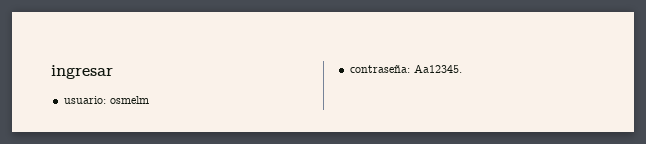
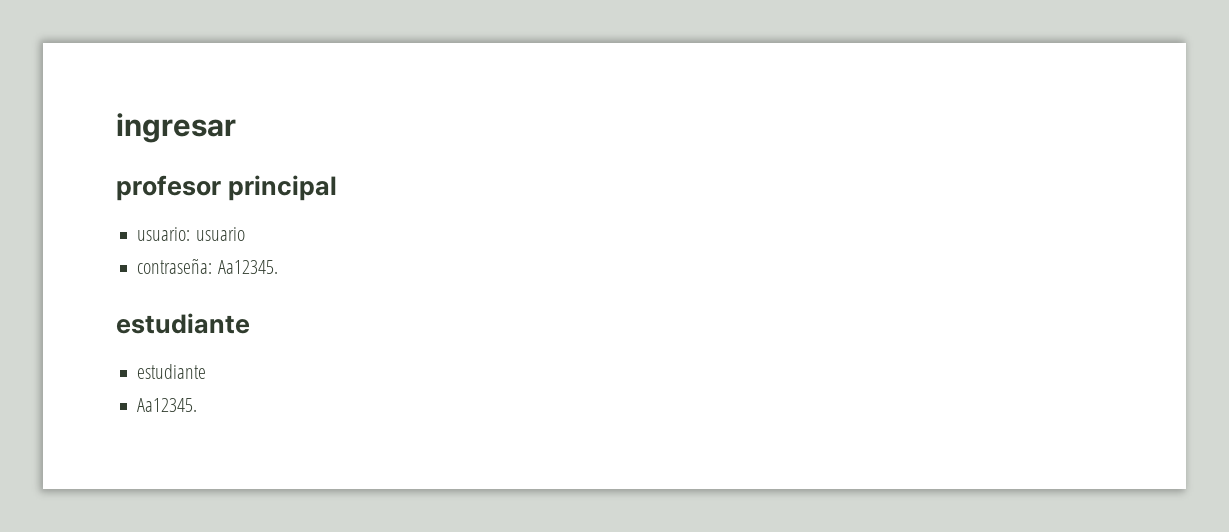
+ profesor principal
- usuario: osmelm
+ usuario: usuario
  contraseña: Aa12345.
+ estudiante
+ estudiante
+ Aa12345.

